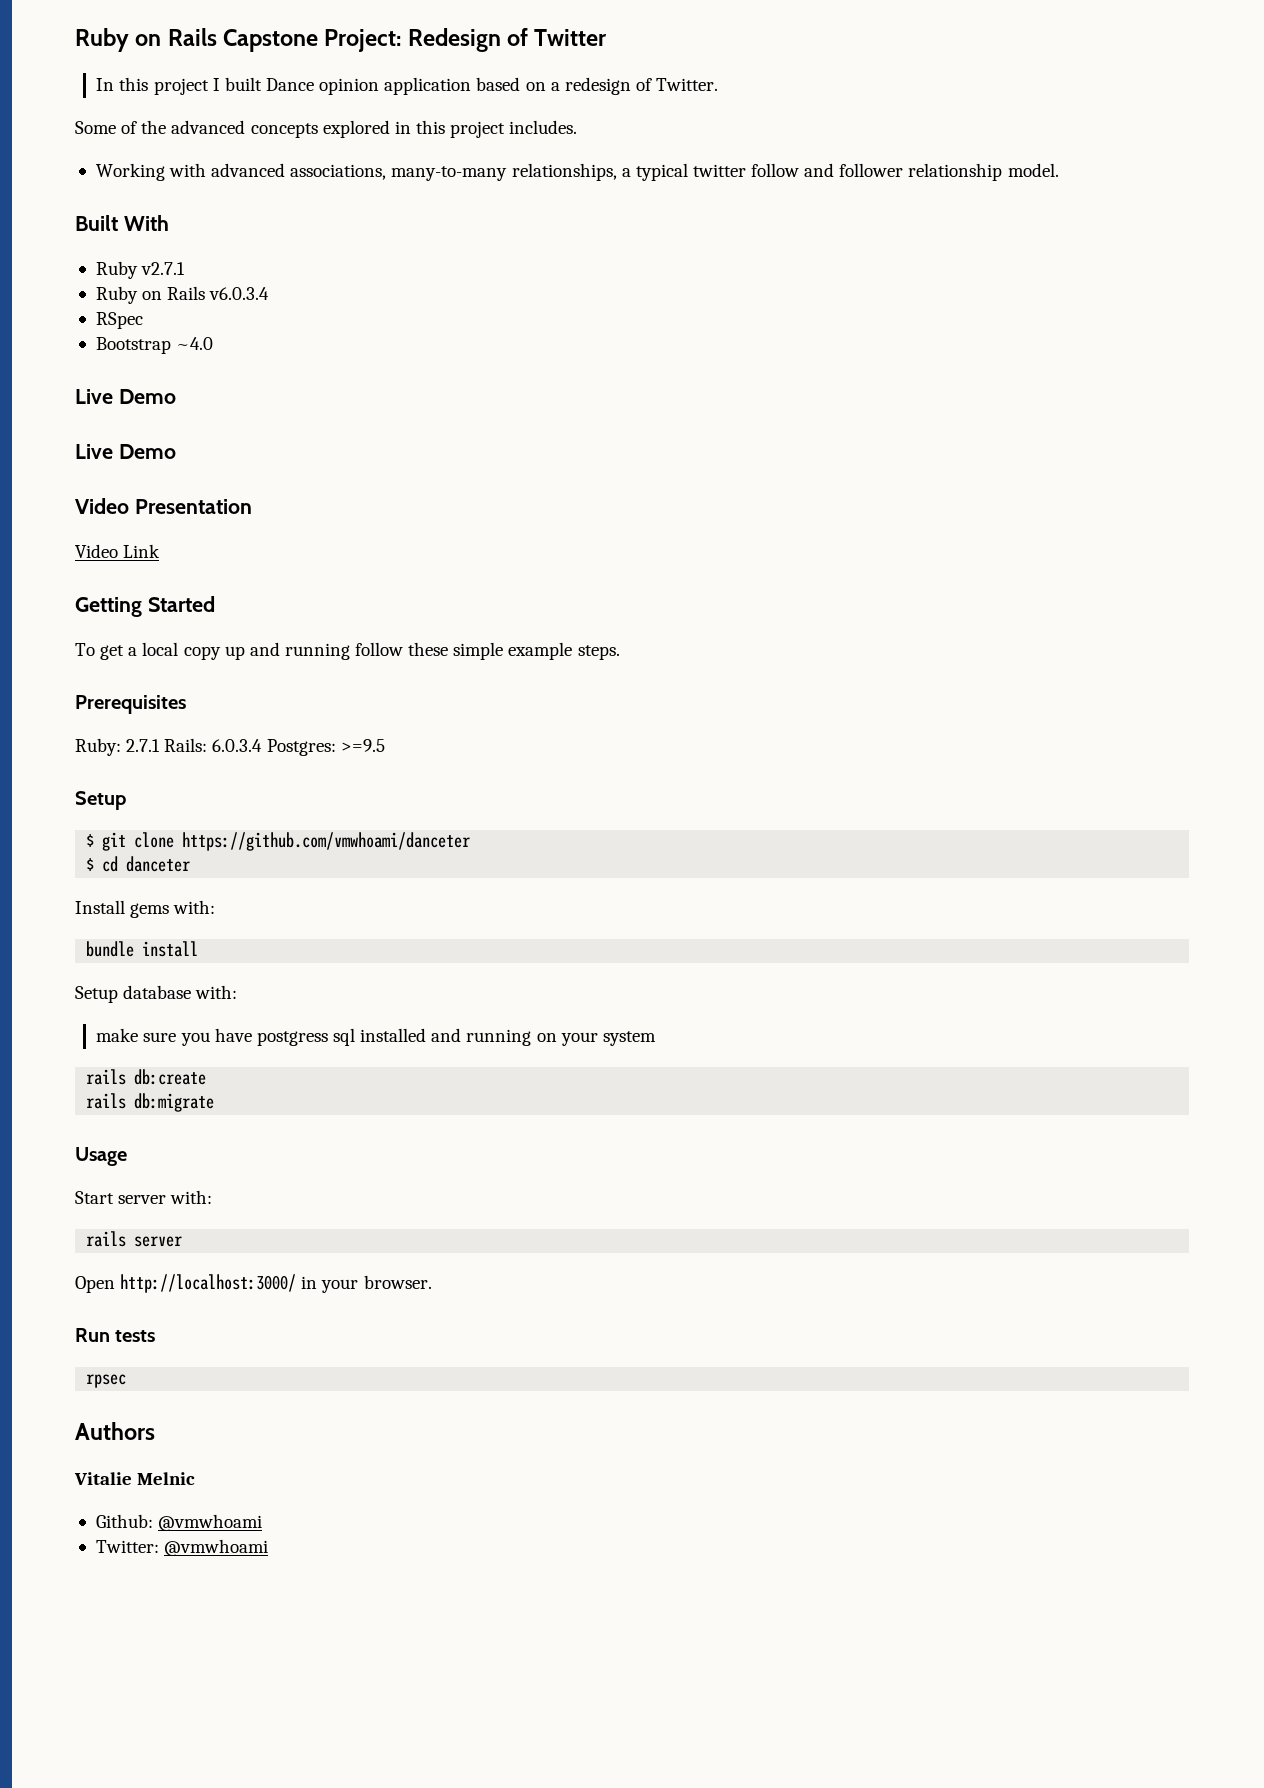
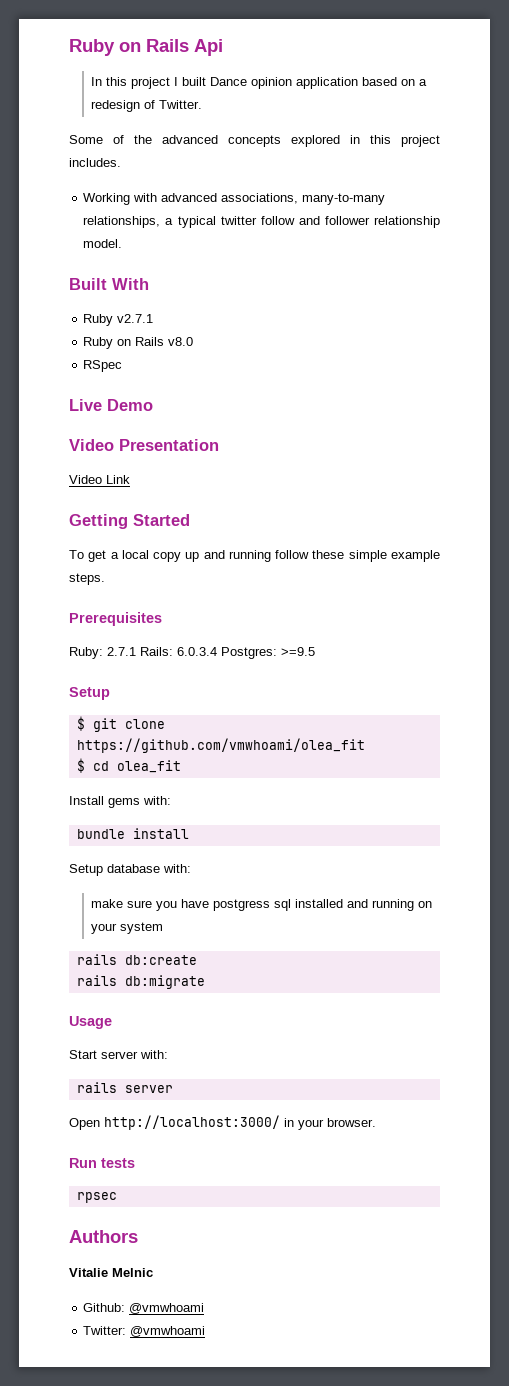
- Ruby on Rails Capstone Project: Redesign of Twitter
+ Ruby on Rails Api
- Ruby on Rails v6.0.3.4
+ Ruby on Rails v8.0
- Bootstrap ~4.0
- Live Demo
- $ git clone https://github.com/vmwhoami/danceter
+ $ git clone https://github.com/vmwhoami/olea_fit
- $ cd danceter
+ $ cd olea_fit

